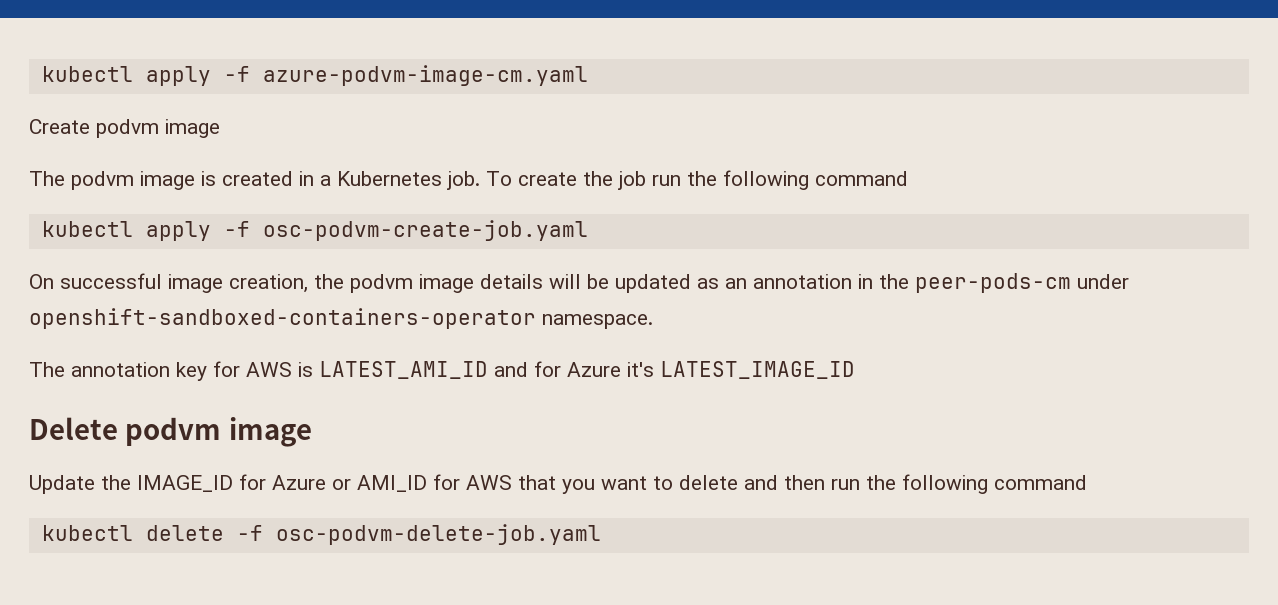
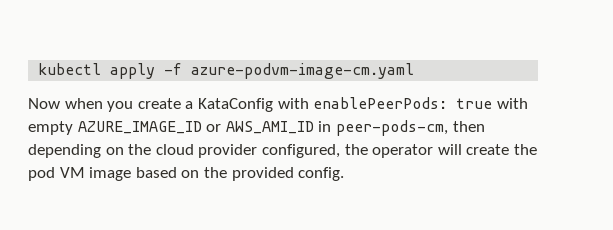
- Create podvm image
- The podvm image is created in a Kubernetes job. To create the job run the following command
- kubectl apply -f osc-podvm-create-job.yaml
- On successful image creation, the podvm image details will be updated as an annotation in the peer-pods-cm under openshift-sandboxed-containers-operator namespace.
- The annotation key for AWS is LATEST_AMI_ID and for Azure it's LATEST_IMAGE_ID
- Delete podvm image
- Update the IMAGE_ID for Azure or AMI_ID for AWS that you want to delete and then run the following command
- kubectl delete -f osc-podvm-delete-job.yaml
+ Now when you create a KataConfig with enablePeerPods: true with empty AZURE_IMAGE_ID or AWS_AMI_ID in peer-pods-cm, then depending on the cloud provider configured, the operator will create the pod VM image based on the provided config.

